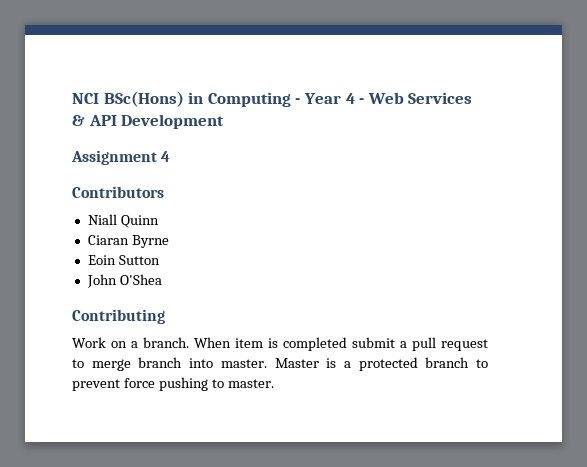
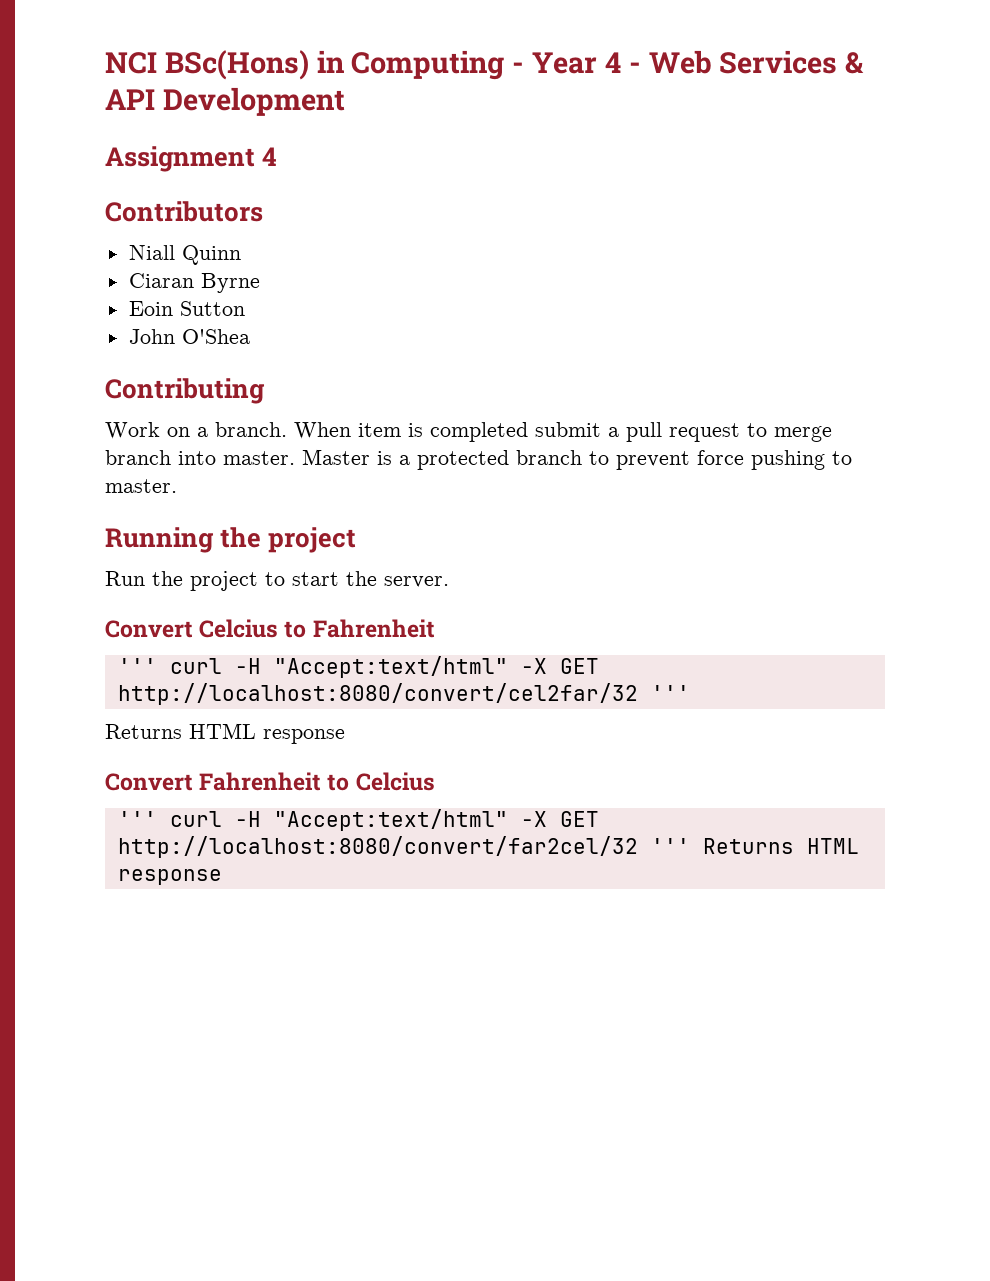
+ Running the project
+ Run the project to start the server.
+ Convert Celcius to Fahrenheit
+ ''' curl -H "Accept:text/html" -X GET http://localhost:8080/convert/cel2far/32 '''
+ Returns HTML response
+ Convert Fahrenheit to Celcius
+ ''' curl -H "Accept:text/html" -X GET http://localhost:8080/convert/far2cel/32 ''' Returns HTML response

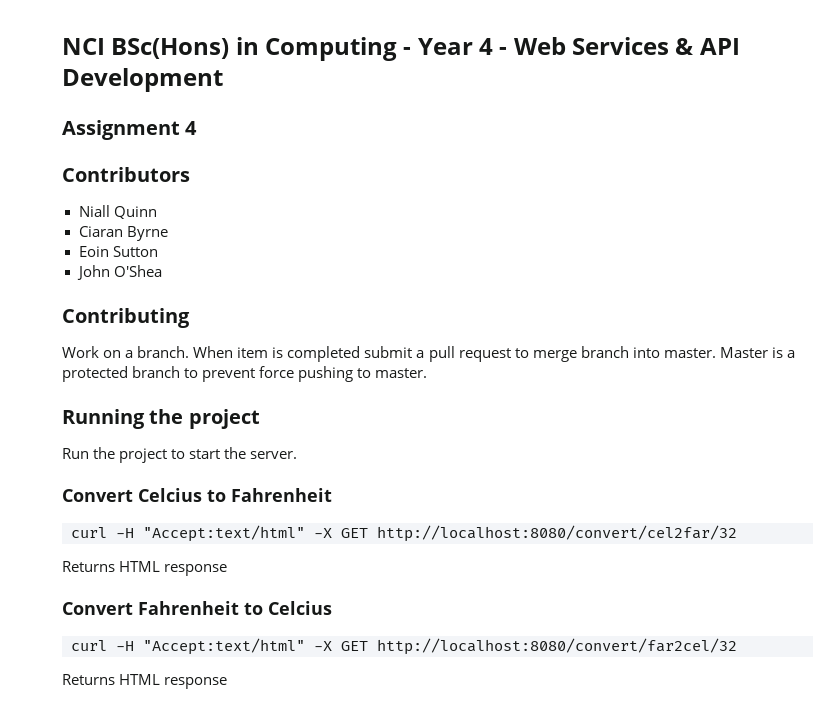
- ''' curl -H "Accept:text/html" -X GET http://localhost:8080/convert/cel2far/32 '''
+ curl -H "Accept:text/html" -X GET http://localhost:8080/convert/cel2far/32
- ''' curl -H "Accept:text/html" -X GET http://localhost:8080/convert/far2cel/32 ''' Returns HTML response
+ curl -H "Accept:text/html" -X GET http://localhost:8080/convert/far2cel/32
+ Returns HTML response

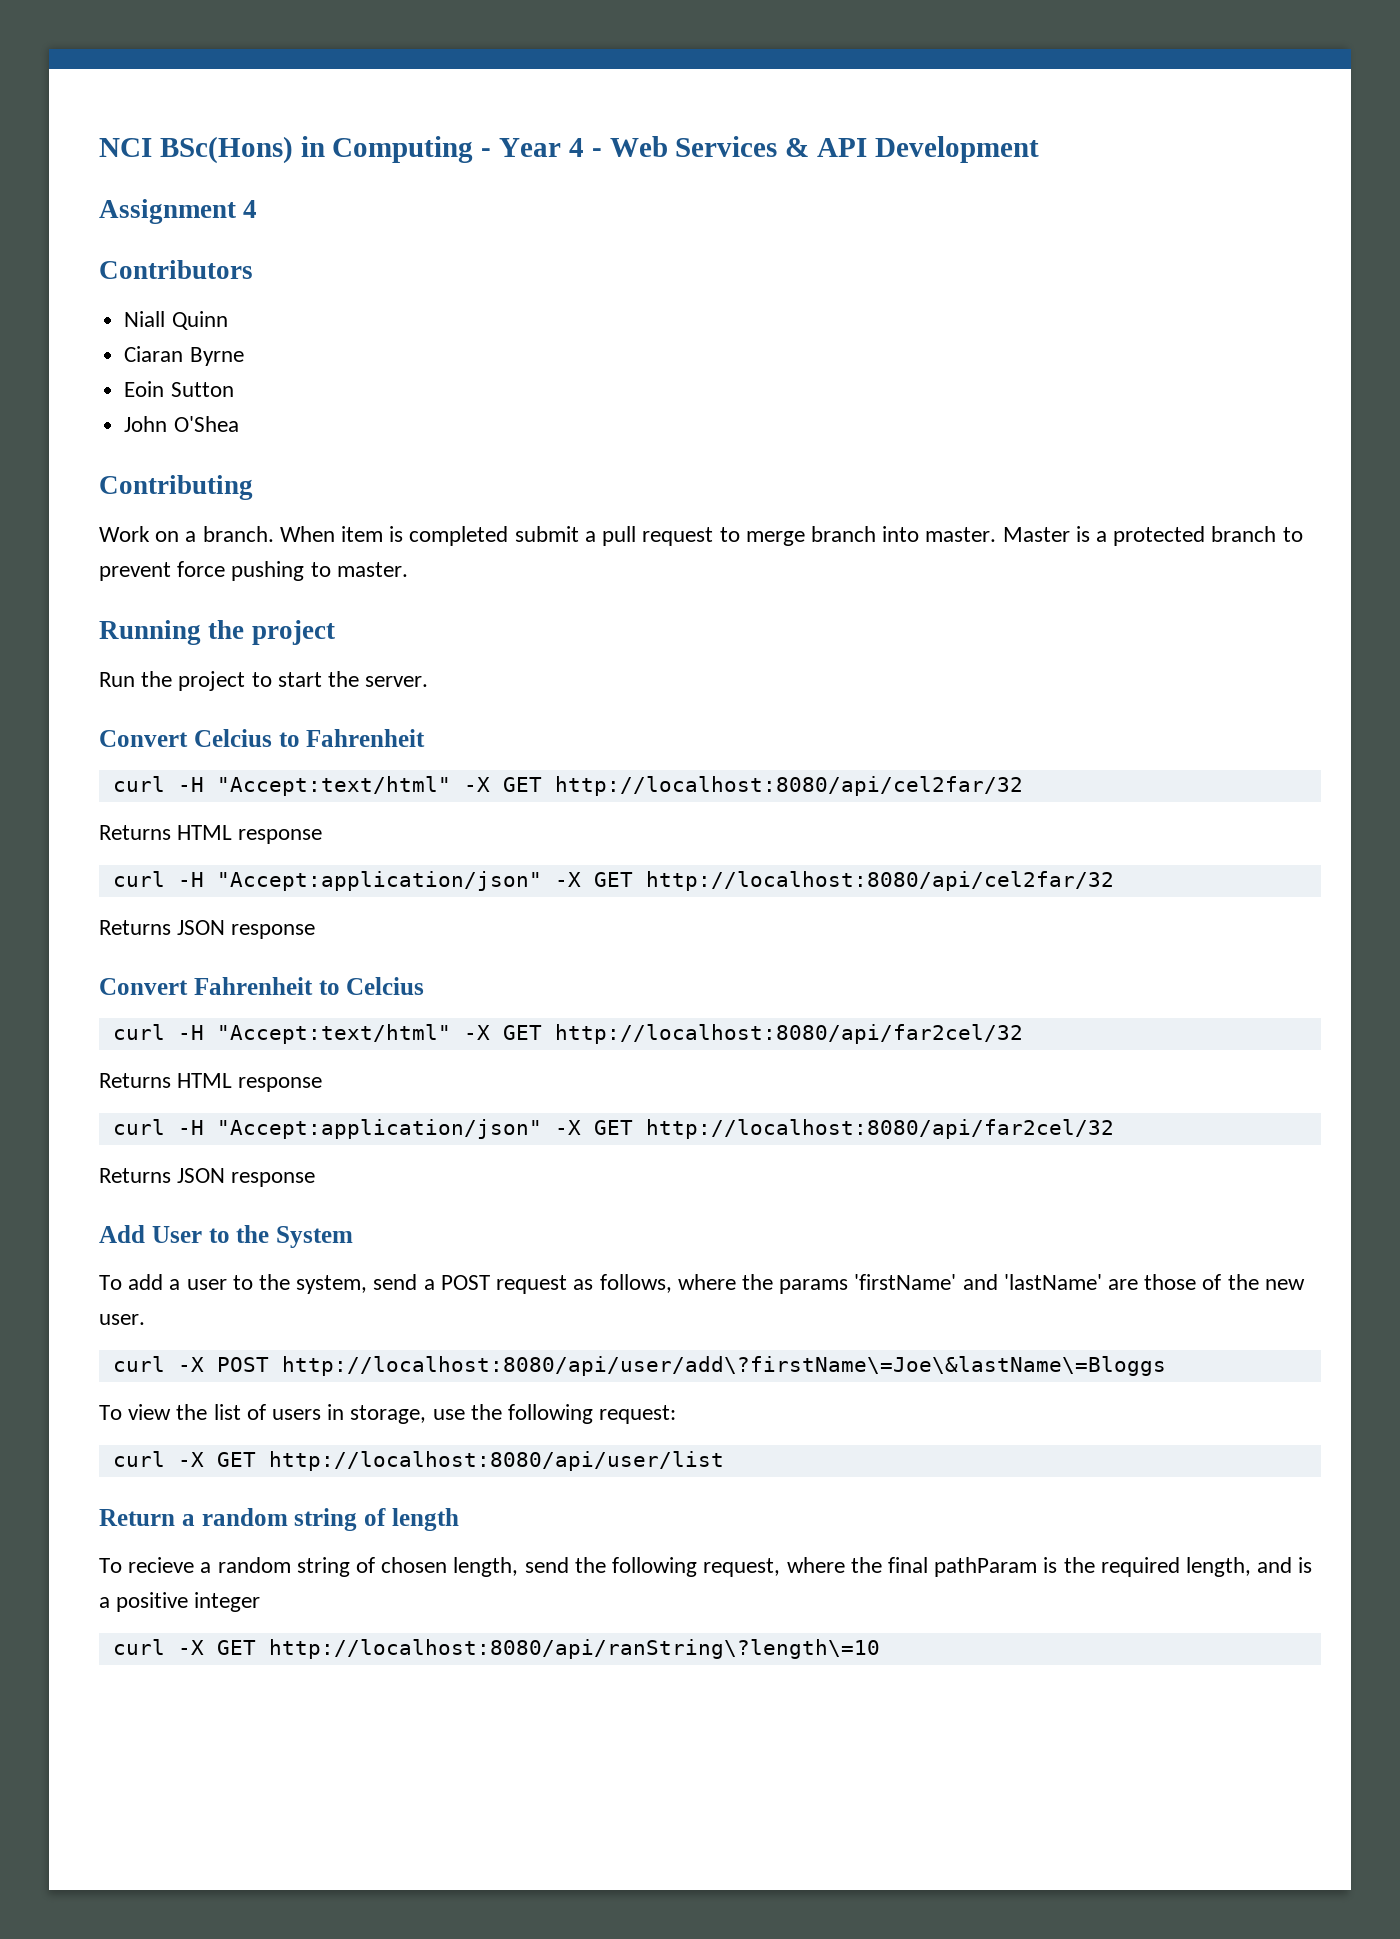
- curl -H "Accept:text/html" -X GET http://localhost:8080/convert/cel2far/32
+ curl -H "Accept:text/html" -X GET http://localhost:8080/api/cel2far/32
  Returns HTML response
+ curl -H "Accept:application/json" -X GET http://localhost:8080/api/cel2far/32
+ Returns JSON response
- curl -H "Accept:text/html" -X GET http://localhost:8080/convert/far2cel/32
+ curl -H "Accept:text/html" -X GET http://localhost:8080/api/far2cel/32
  Returns HTML response
+ curl -H "Accept:application/json" -X GET http://localhost:8080/api/far2cel/32
+ Returns JSON response
+ Add User to the System
+ To add a user to the system, send a POST request as follows, where the params 'firstName' and 'lastName' are those of the new user.
+ curl -X POST http://localhost:8080/api/user/add\?firstName\=Joe\&lastName\=Bloggs
+ To view the list of users in storage, use the following request:
+ curl -X GET http://localhost:8080/api/user/list
+ Return a random string of length
+ To recieve a random string of chosen length, send the following request, where the final pathParam is the required length, and is a positive integer
+ curl -X GET http://localhost:8080/api/ranString\?length\=10

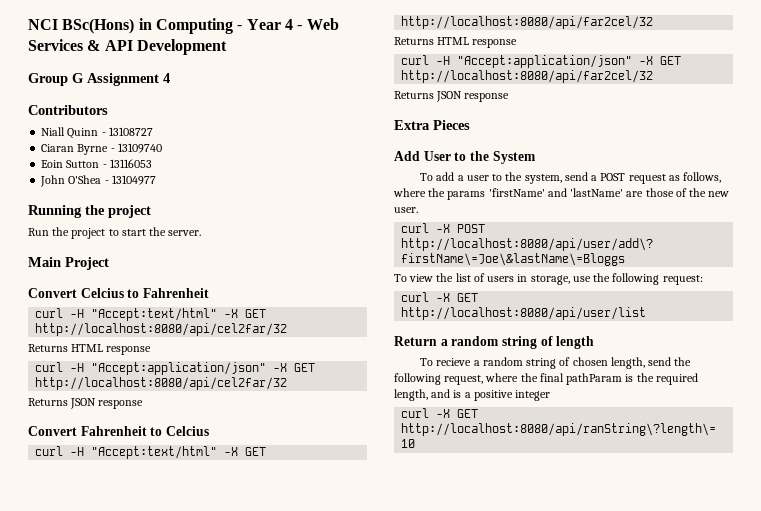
- Assignment 4
+ Group G Assignment 4
- Niall Quinn
+ Niall Quinn - 13108727
- Ciaran Byrne
+ Ciaran Byrne - 13109740
- Eoin Sutton
+ Eoin Sutton - 13116053
- John O'Shea
- Contributing
- Work on a branch. When item is completed submit a pull request to merge branch into master. Master is a protected branch to prevent force pushing to master.
+ John O'Shea - 13104977
+ Main Project
+ Extra Pieces

